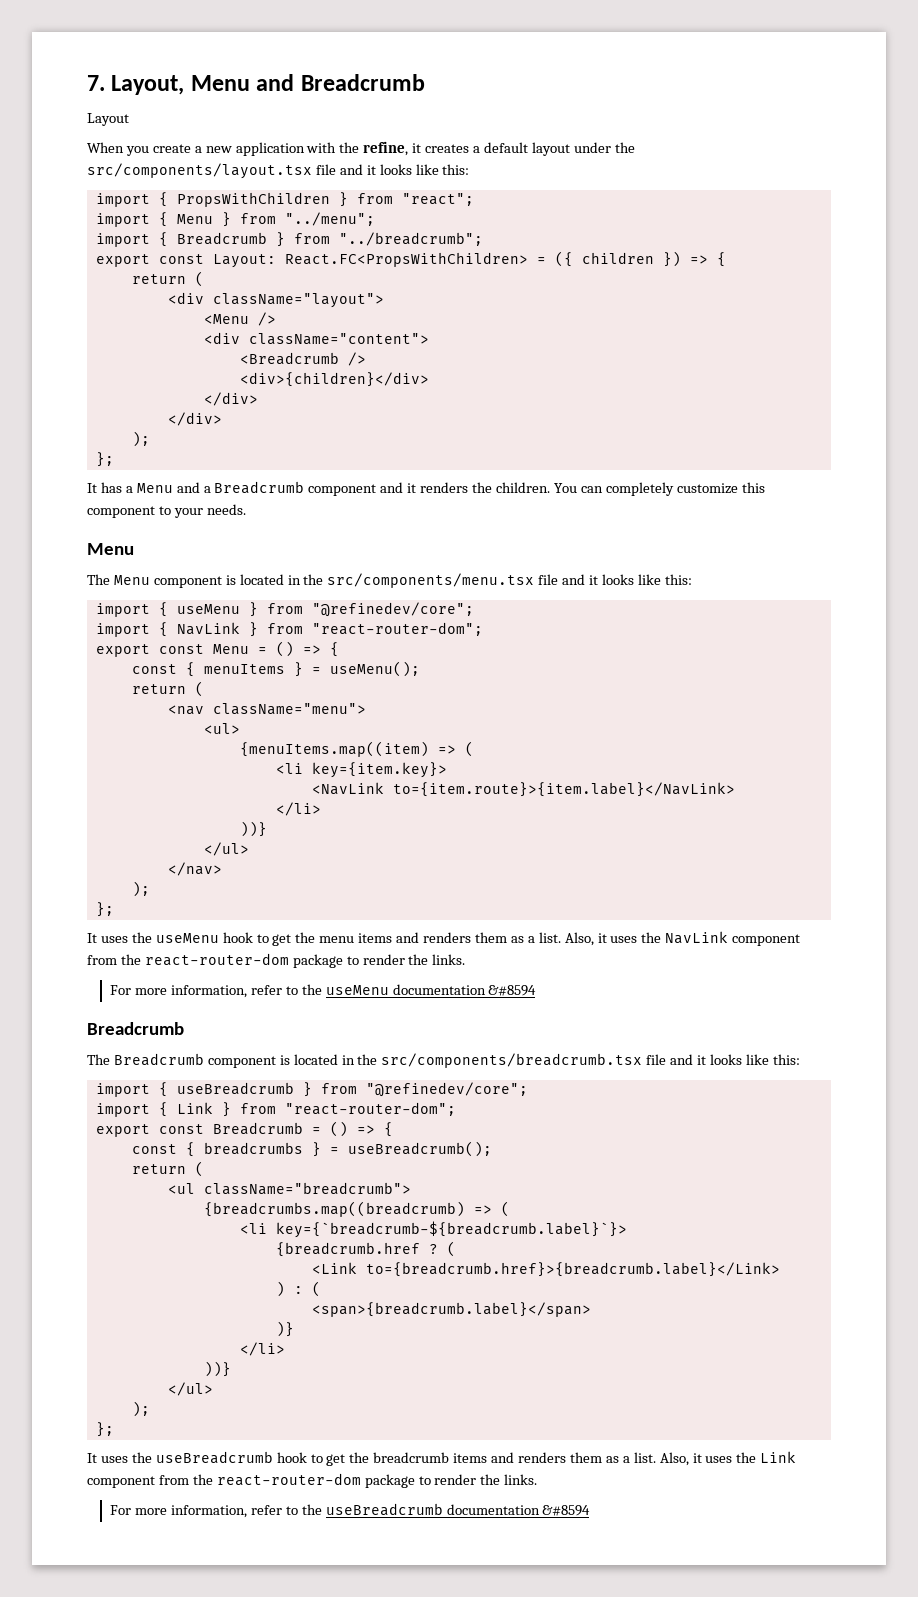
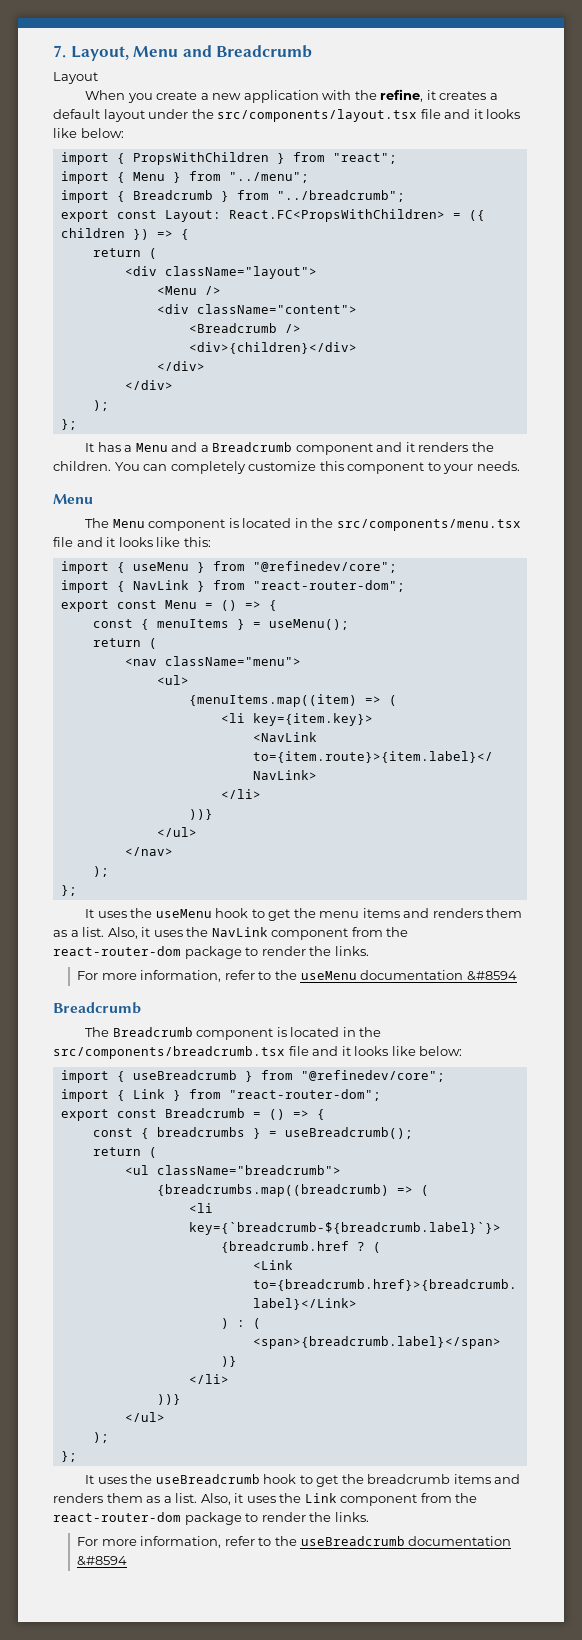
- When you create a new application with the refine, it creates a default layout under the src/components/layout.tsx file and it looks like this:
+ When you create a new application with the refine, it creates a default layout under the src/components/layout.tsx file and it looks like below:
- The Breadcrumb component is located in the src/components/breadcrumb.tsx file and it looks like this:
+ The Breadcrumb component is located in the src/components/breadcrumb.tsx file and it looks like below:

